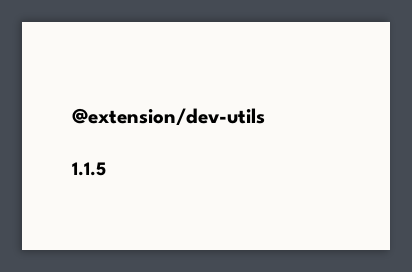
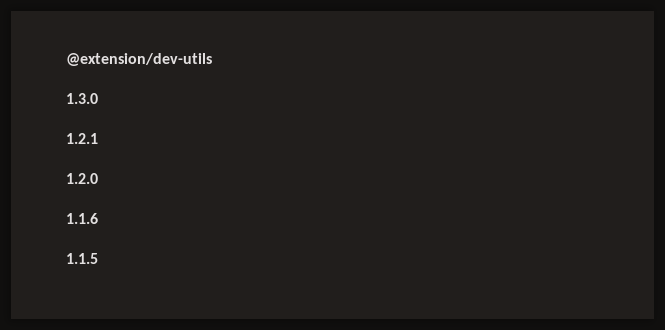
+ 1.3.0
+ 1.2.1
+ 1.2.0
+ 1.1.6

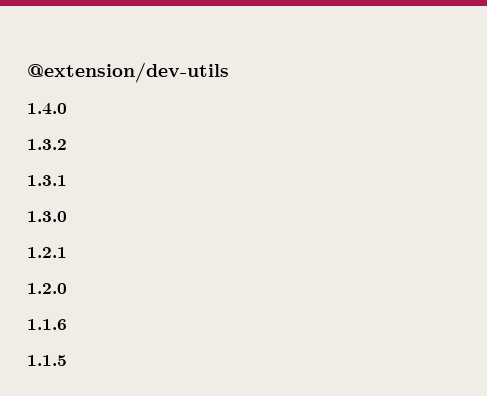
+ 1.4.0
+ 1.3.2
+ 1.3.1

